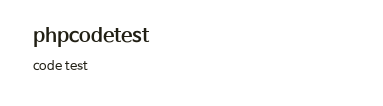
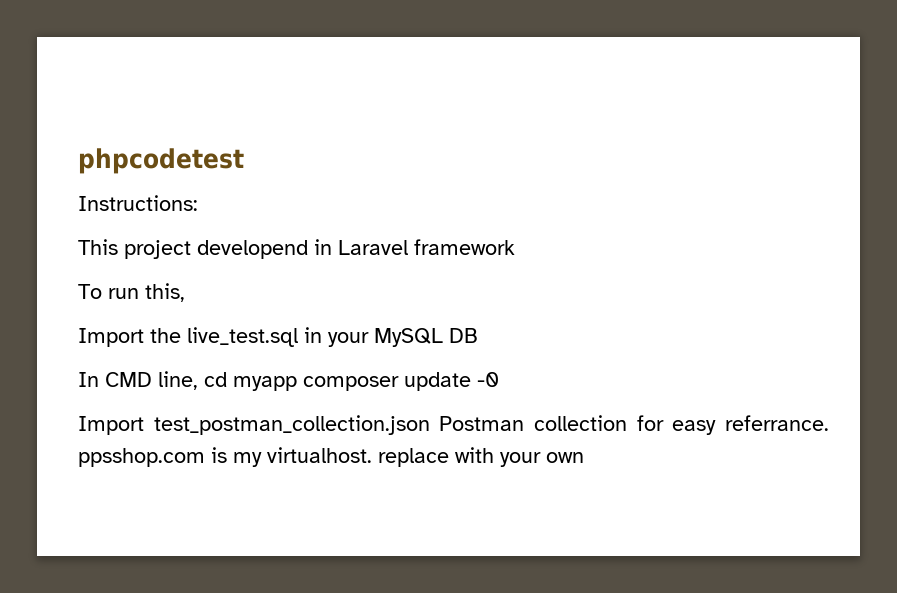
- code test
+ Instructions:
+ This project developend in Laravel framework
+ To run this,
+ Import the live_test.sql in your MySQL DB
+ In CMD line, cd myapp composer update -0
+ Import test_postman_collection.json Postman collection for easy referrance. ppsshop.com is my virtualhost. replace with your own

